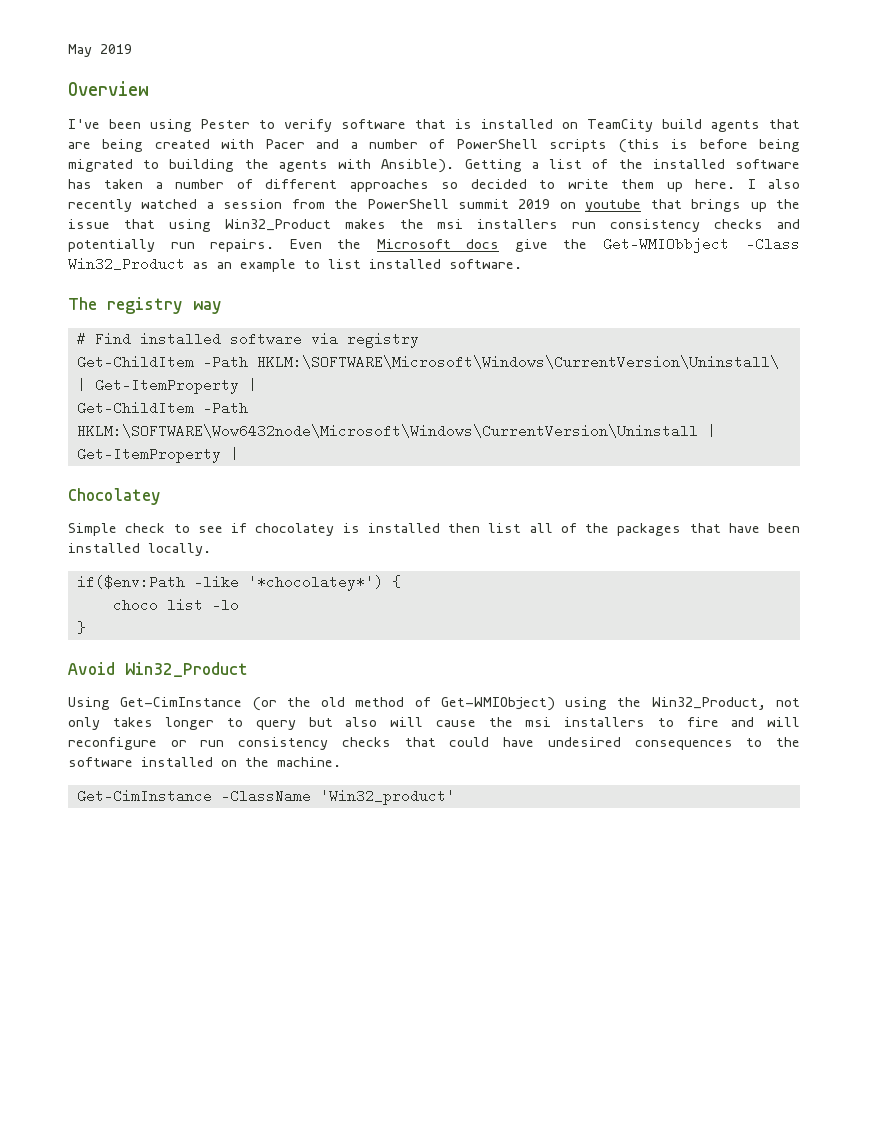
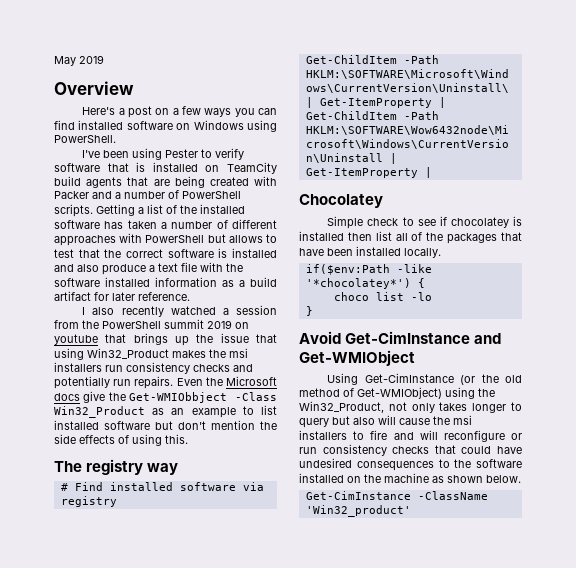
+ Here's a post on a few ways you can find installed software on Windows using PowerShell.
- I've been using Pester to verify software that is installed on TeamCity build agents that are being created with Pacer and a number of PowerShell scripts (this is before being migrated to building the agents with Ansible).
+ I've been using Pester to verify software that is installed on TeamCity build agents that are being created with Packer and a number of PowerShell scripts.
- Getting a list of the installed software has taken a number of different approaches so decided to write them up here. I also recently watched a session from the PowerShell summit 2019 on youtube that brings up the issue that using Win32_Product makes the msi installers run consistency checks and potentially run repairs.
+ Getting a list of the installed software has taken a number of different approaches with PowerShell but allows to test that the correct software is installed and also produce a text file with the software installed information as a build artifact for later reference.
+ I also recently watched a session from the PowerShell summit 2019 on youtube that brings up the issue that using Win32_Product makes the msi installers run consistency checks and potentially run repairs.
- Even the Microsoft docs give the Get-WMIObbject -Class Win32_Product as an example to list installed software.
+ Even the Microsoft docs give the Get-WMIObbject -Class Win32_Product as an example to list installed software but don't mention the side effects of using this.
- Avoid Win32_Product
+ Avoid Get-CimInstance and Get-WMIObject
- Using Get-CimInstance (or the old method of Get-WMIObject) using the Win32_Product, not only takes longer to query but also will cause the msi installers to fire and will reconfigure or run consistency checks that could have undesired consequences to the software installed on the machine.
+ Using Get-CimInstance (or the old method of Get-WMIObject) using the Win32_Product, not only takes longer to query but also will cause the msi installers to fire and will reconfigure or run consistency checks that could have undesired consequences to the software installed on the machine as shown below.

